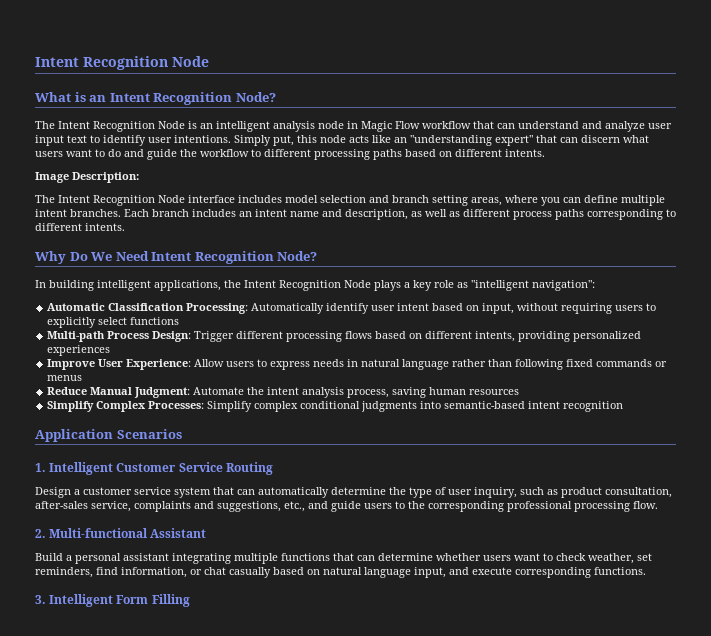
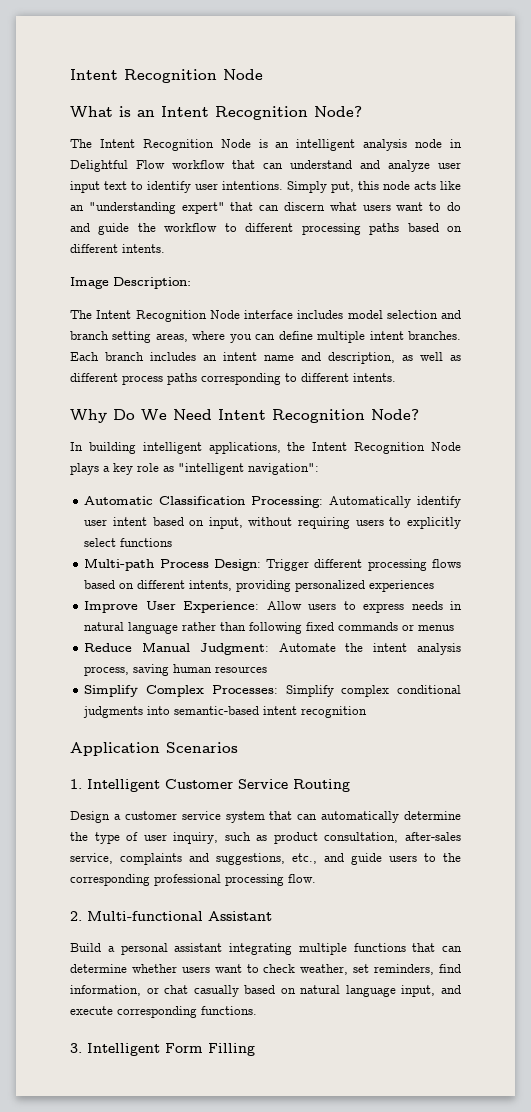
- The Intent Recognition Node is an intelligent analysis node in Magic Flow workflow that can understand and analyze user input text to identify user intentions.
+ The Intent Recognition Node is an intelligent analysis node in Delightful Flow workflow that can understand and analyze user input text to identify user intentions.

